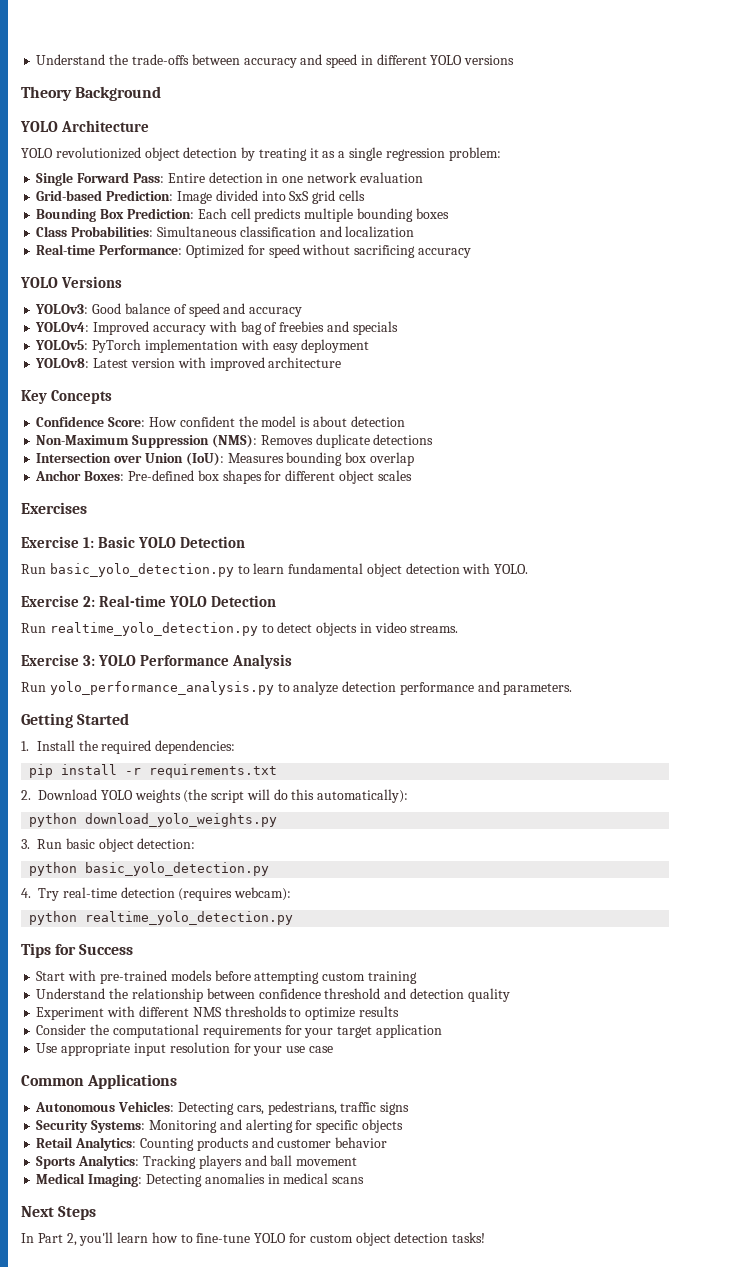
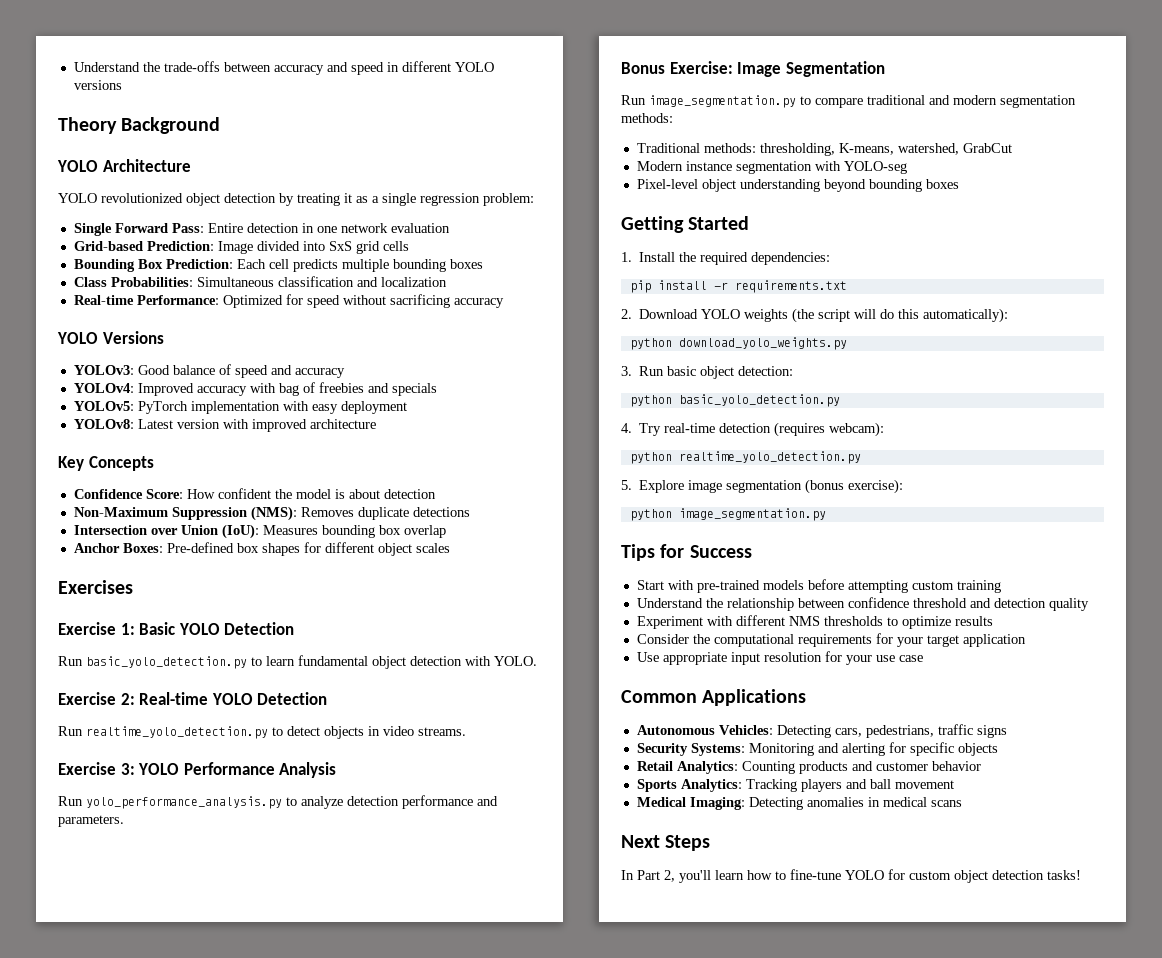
+ Bonus Exercise: Image Segmentation
+ Run image_segmentation.py to compare traditional and modern segmentation methods:
+ Traditional methods: thresholding, K-means, watershed, GrabCut
+ Modern instance segmentation with YOLO-seg
+ Pixel-level object understanding beyond bounding boxes
+ 5. Explore image segmentation (bonus exercise):
+ python image_segmentation.py

